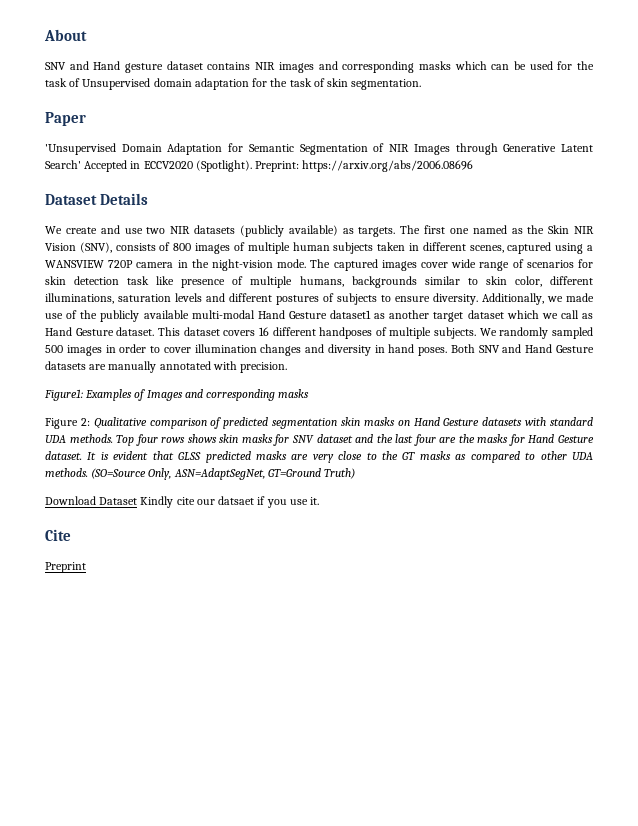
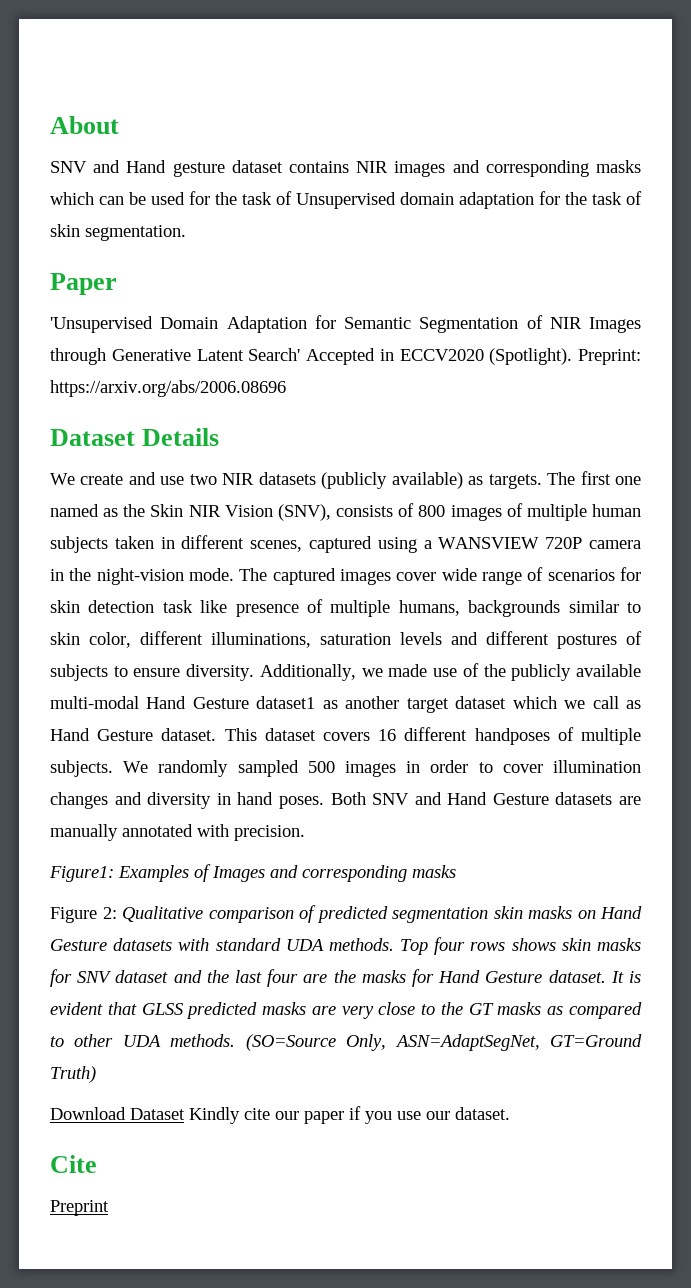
- Download Dataset Kindly cite our datsaet if you use it.
+ Download Dataset Kindly cite our paper if you use our dataset.

